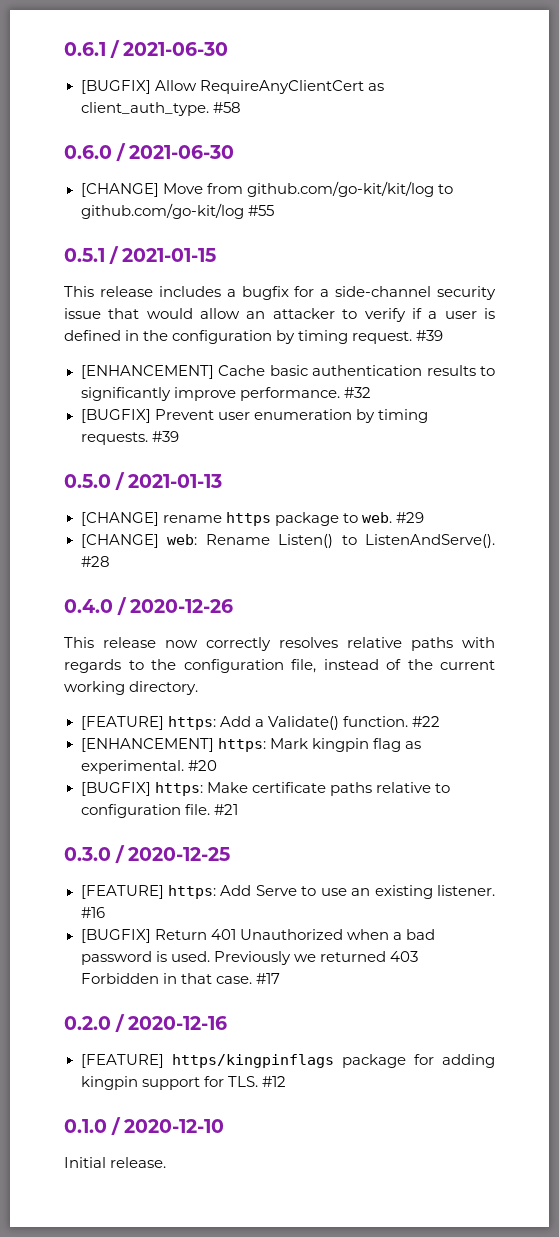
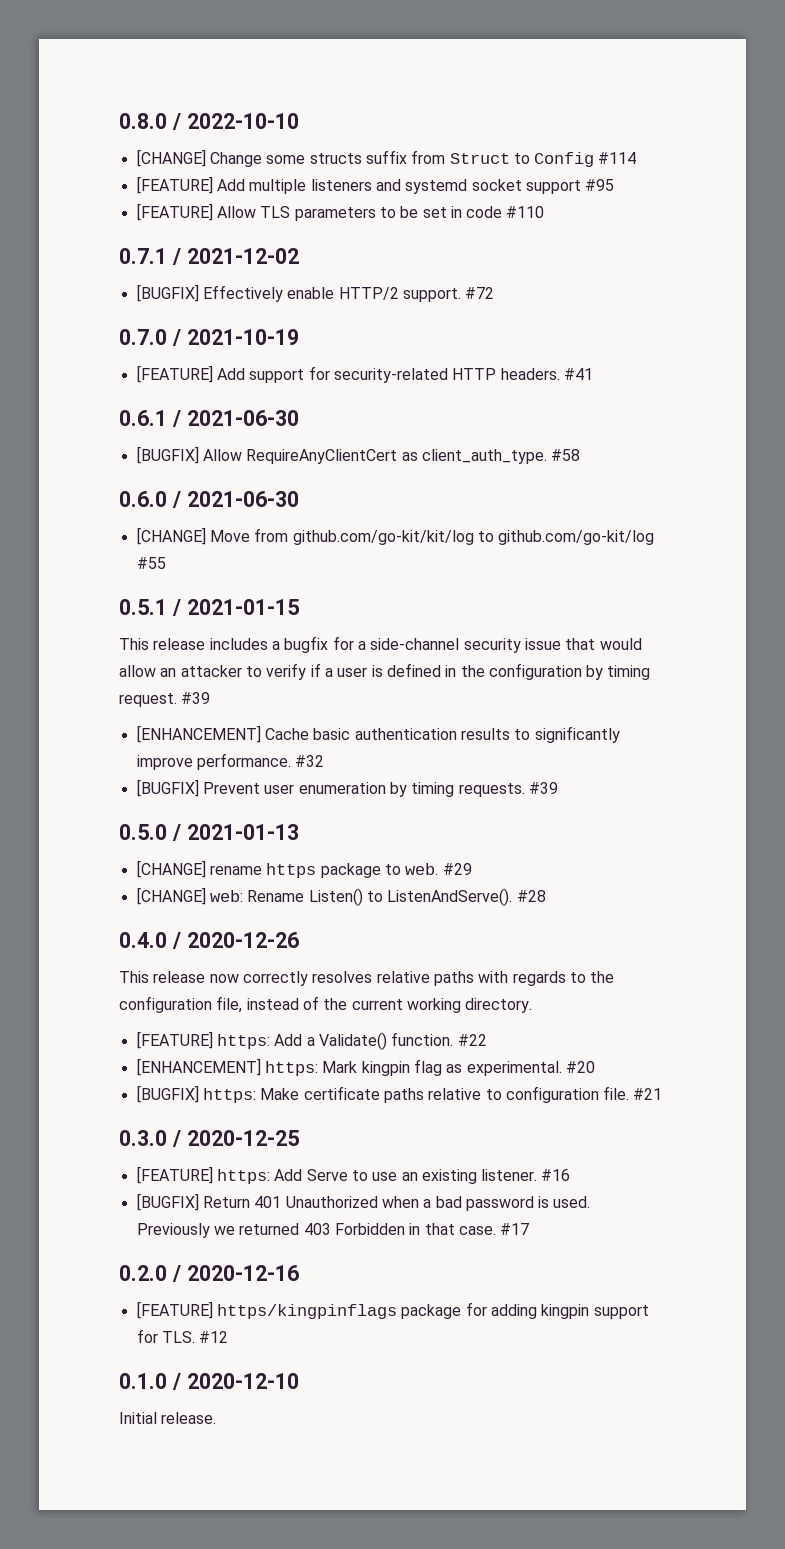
+ 0.8.0 / 2022-10-10
+ [CHANGE] Change some structs suffix from Struct to Config #114
+ [FEATURE] Add multiple listeners and systemd socket support #95
+ [FEATURE] Allow TLS parameters to be set in code #110
+ 0.7.1 / 2021-12-02
+ [BUGFIX] Effectively enable HTTP/2 support. #72
+ 0.7.0 / 2021-10-19
+ [FEATURE] Add support for security-related HTTP headers. #41

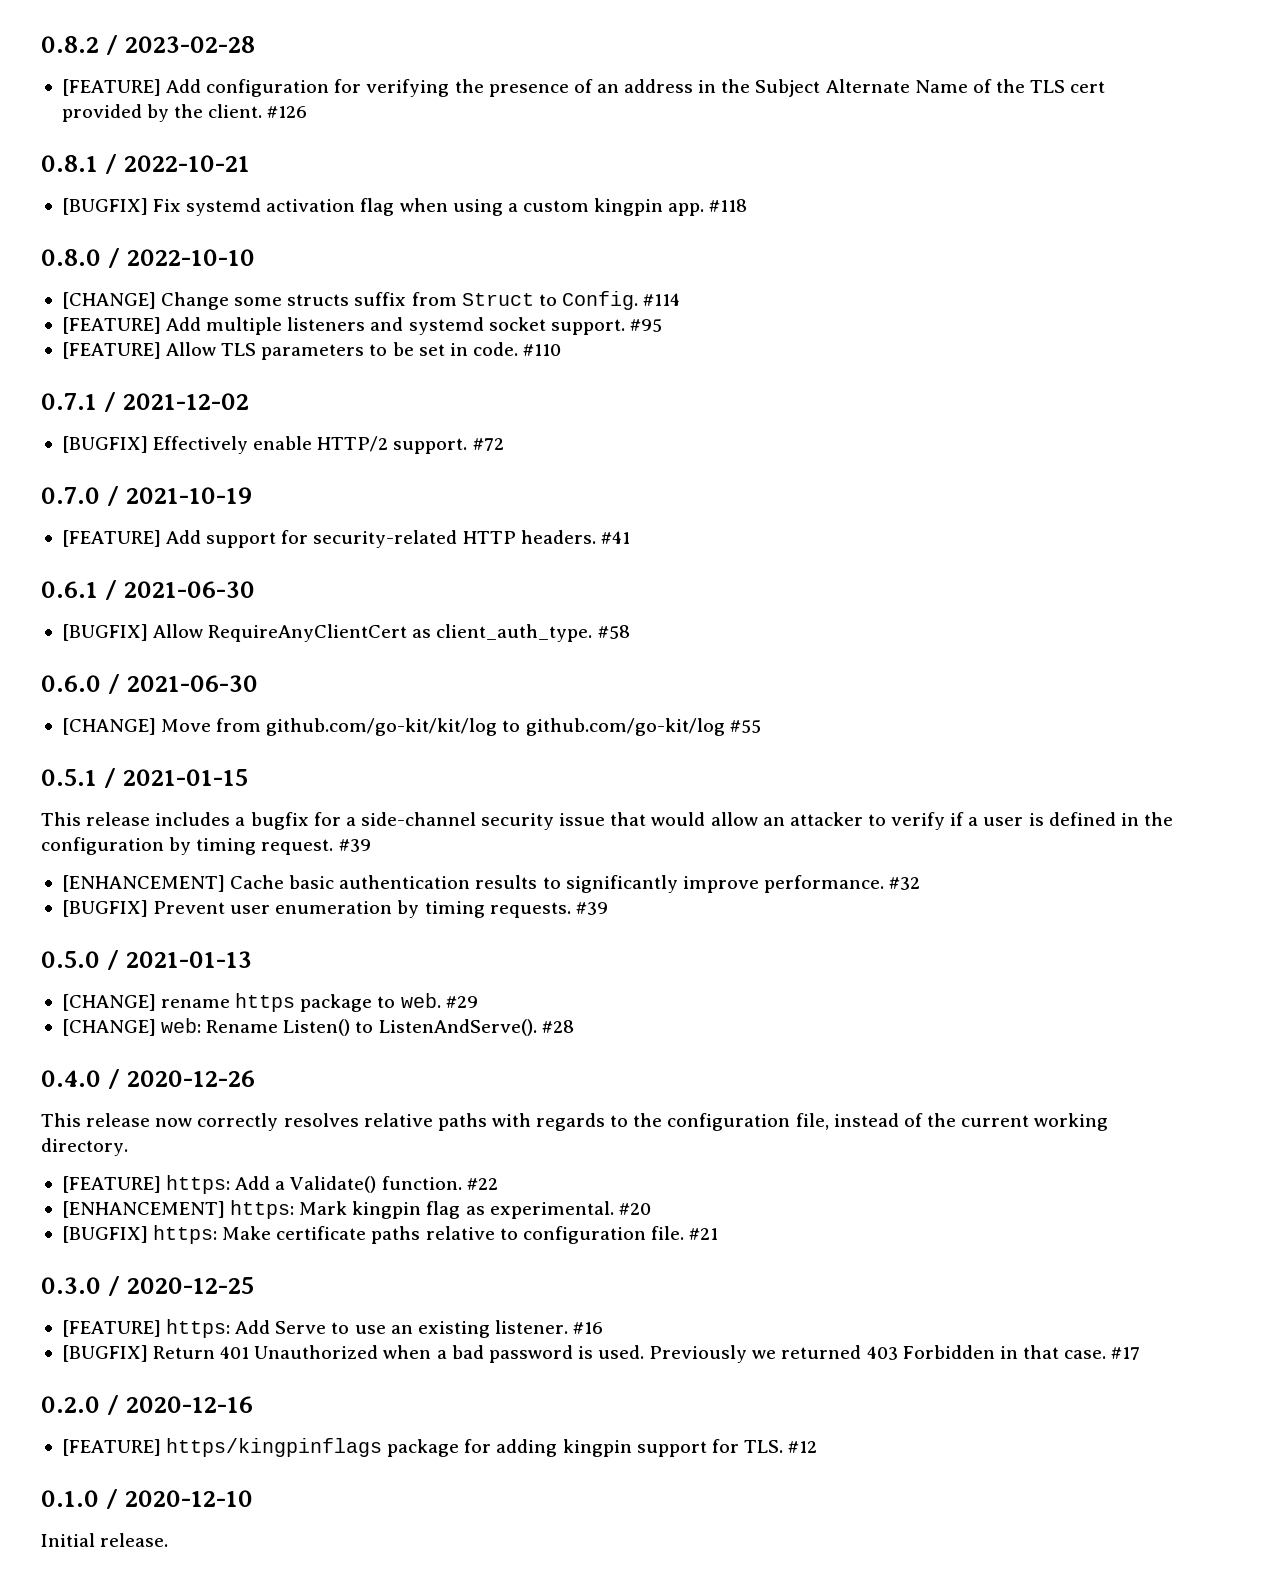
+ 0.8.2 / 2023-02-28
+ [FEATURE] Add configuration for verifying the presence of an address in the Subject Alternate Name of the TLS cert provided by the client. #126
+ 0.8.1 / 2022-10-21
+ [BUGFIX] Fix systemd activation flag when using a custom kingpin app. #118
- [CHANGE] Change some structs suffix from Struct to Config #114
+ [CHANGE] Change some structs suffix from Struct to Config. #114
- [FEATURE] Add multiple listeners and systemd socket support #95
+ [FEATURE] Add multiple listeners and systemd socket support. #95
- [FEATURE] Allow TLS parameters to be set in code #110
+ [FEATURE] Allow TLS parameters to be set in code. #110

